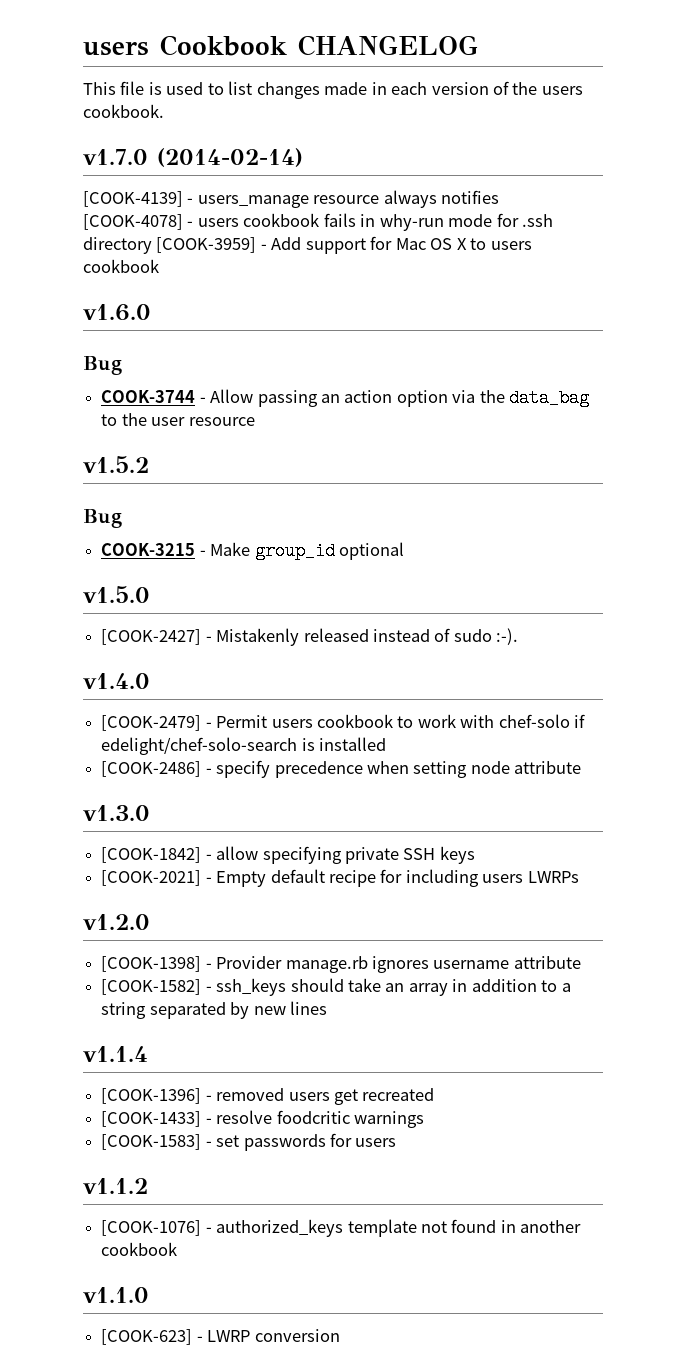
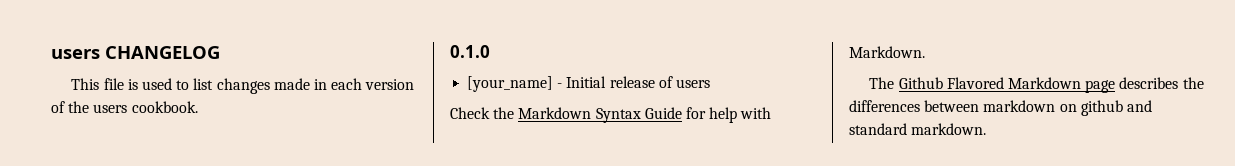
- users Cookbook CHANGELOG
+ users CHANGELOG
- v1.7.0 (2014-02-14)
- [COOK-4139] - users_manage resource always notifies [COOK-4078] - users cookbook fails in why-run mode for .ssh directory [COOK-3959] - Add support for Mac OS X to users cookbook
- v1.6.0
- Bug
- COOK-3744 - Allow passing an action option via the data_bag to the user resource
- v1.5.2
- Bug
- COOK-3215 - Make group_id optional
- v1.5.0
- [COOK-2427] - Mistakenly released instead of sudo :-).
- v1.4.0
- [COOK-2479] - Permit users cookbook to work with chef-solo if edelight/chef-solo-search is installed
- [COOK-2486] - specify precedence when setting node attribute
- v1.3.0
- [COOK-1842] - allow specifying private SSH keys
- [COOK-2021] - Empty default recipe for including users LWRPs
- v1.2.0
- [COOK-1398] - Provider manage.rb ignores username attribute
- [COOK-1582] - ssh_keys should take an array in addition to a string separated by new lines
- v1.1.4
- [COOK-1396] - removed users get recreated
- [COOK-1433] - resolve foodcritic warnings
- [COOK-1583] - set passwords for users
- v1.1.2
- [COOK-1076] - authorized_keys template not found in another cookbook
- v1.1.0
- [COOK-623] - LWRP conversion
+ 0.1.0
+ [your_name] - Initial release of users
+ Check the Markdown Syntax Guide for help with Markdown.
+ The Github Flavored Markdown page describes the differences between markdown on github and standard markdown.

